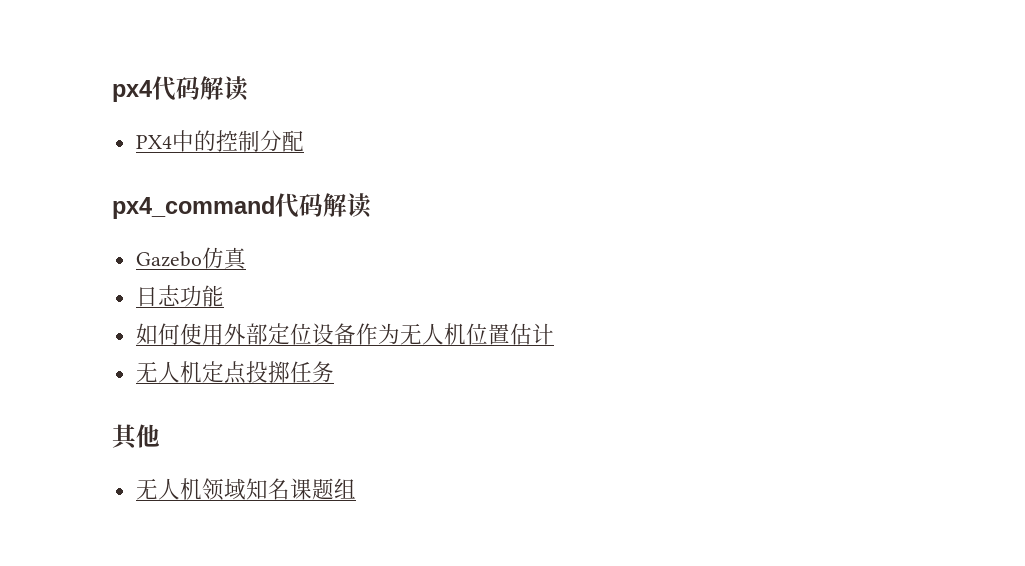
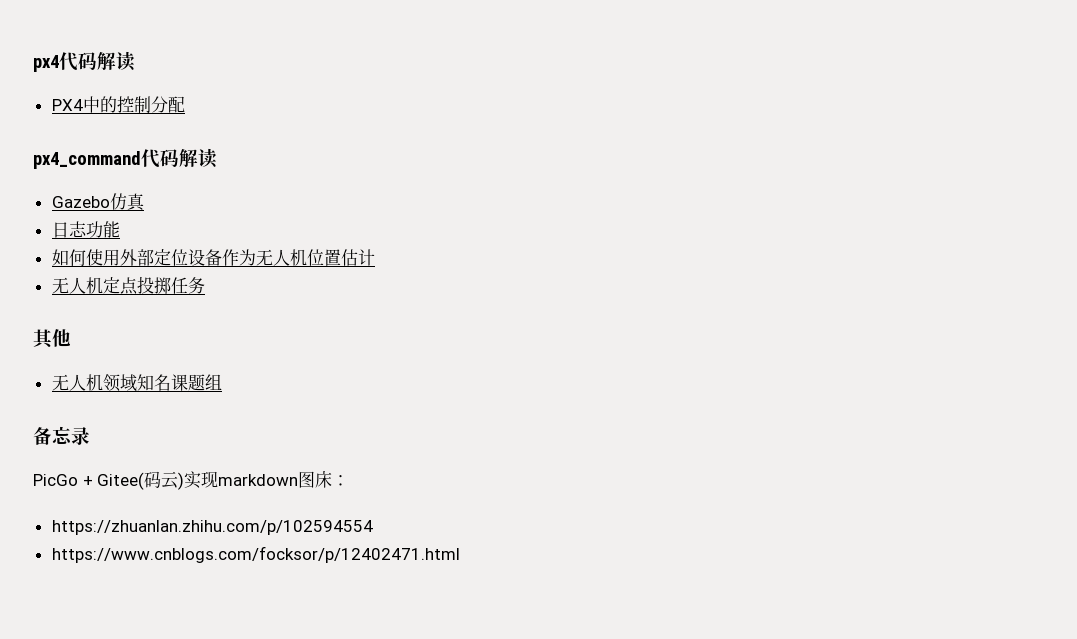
+ 备忘录
+ PicGo + Gitee(码云)实现markdown图床：
+ https://zhuanlan.zhihu.com/p/102594554
+ https://www.cnblogs.com/focksor/p/12402471.html

